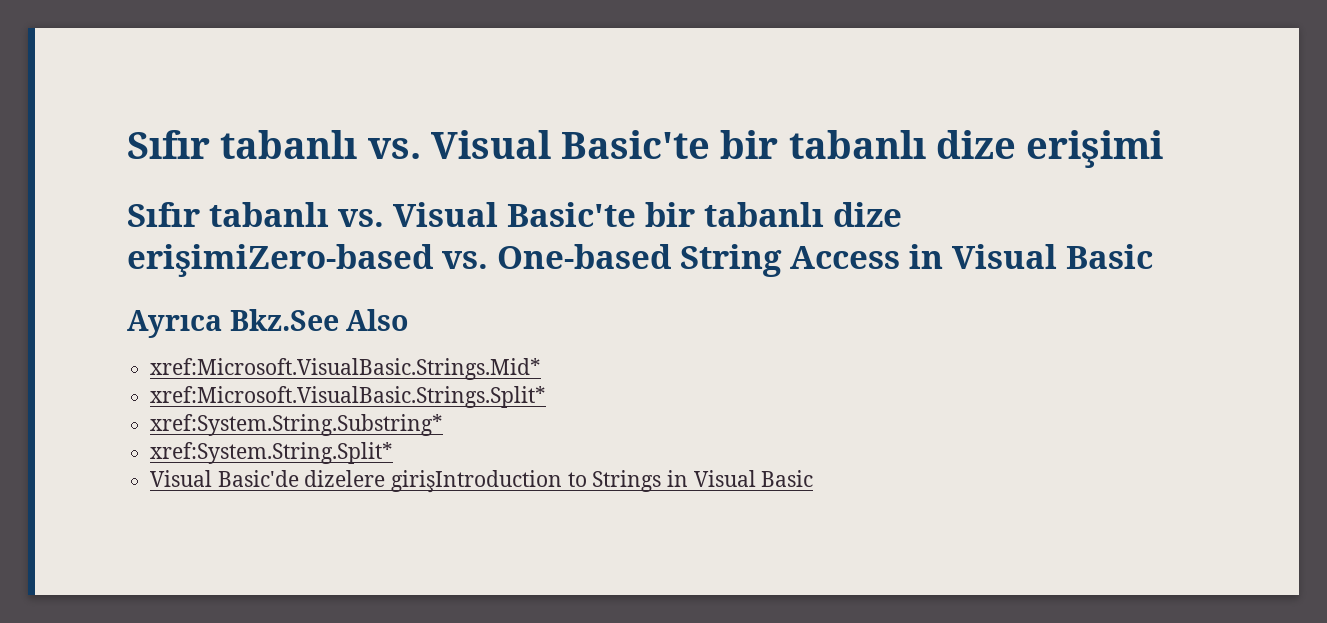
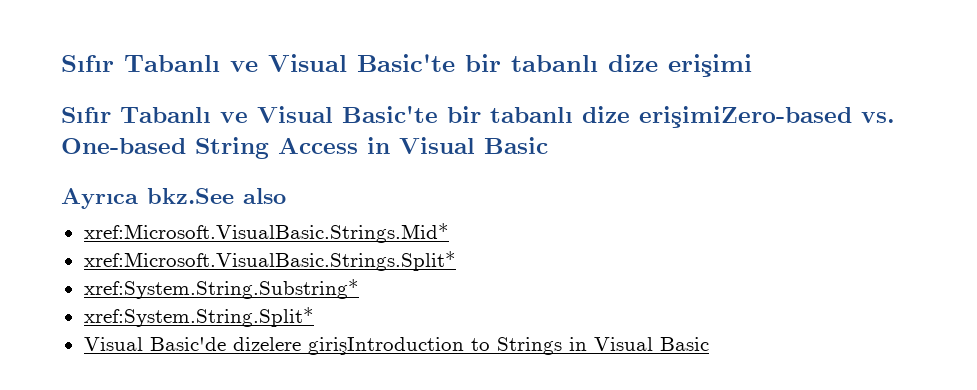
- Sıfır tabanlı vs. Visual Basic'te bir tabanlı dize erişimi
+ Sıfır Tabanlı ve Visual Basic'te bir tabanlı dize erişimi
- Sıfır tabanlı vs. Visual Basic'te bir tabanlı dize erişimiZero-based vs. One-based String Access in Visual Basic
+ Sıfır Tabanlı ve Visual Basic'te bir tabanlı dize erişimiZero-based vs. One-based String Access in Visual Basic
- Ayrıca Bkz.See Also
+ Ayrıca bkz.See also

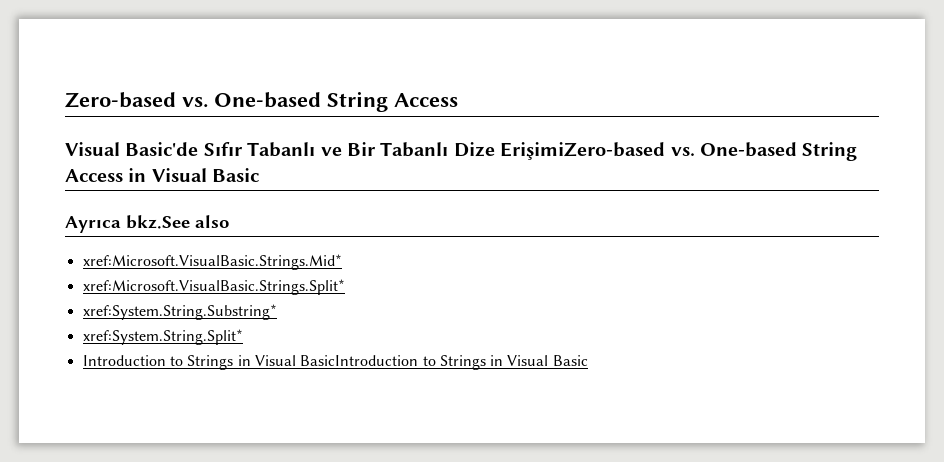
- Sıfır Tabanlı ve Visual Basic'te bir tabanlı dize erişimi
- Sıfır Tabanlı ve Visual Basic'te bir tabanlı dize erişimiZero-based vs. One-based String Access in Visual Basic
+ Zero-based vs. One-based String Access
+ Visual Basic'de Sıfır Tabanlı ve Bir Tabanlı Dize ErişimiZero-based vs. One-based String Access in Visual Basic
- Visual Basic'de dizelere girişIntroduction to Strings in Visual Basic
+ Introduction to Strings in Visual BasicIntroduction to Strings in Visual Basic

